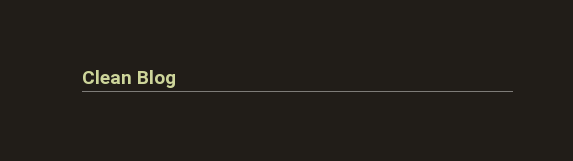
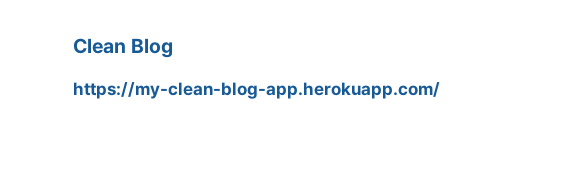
+ https://my-clean-blog-app.herokuapp.com/

